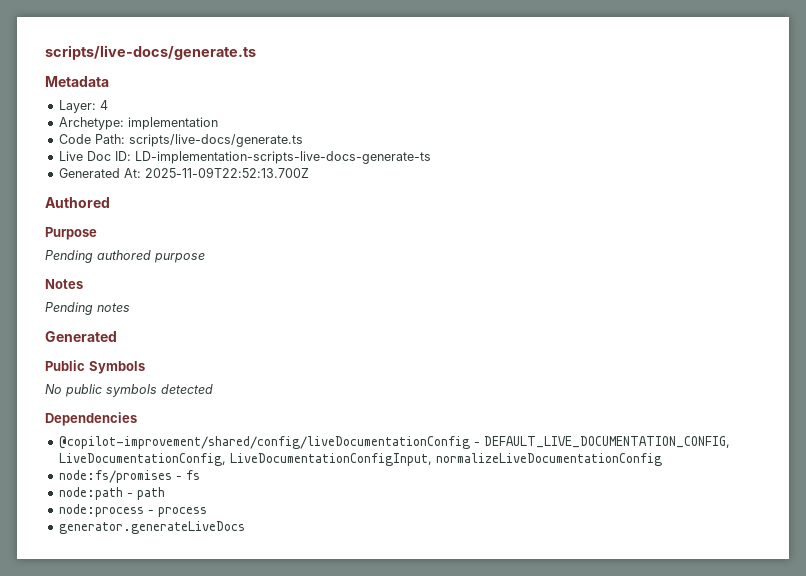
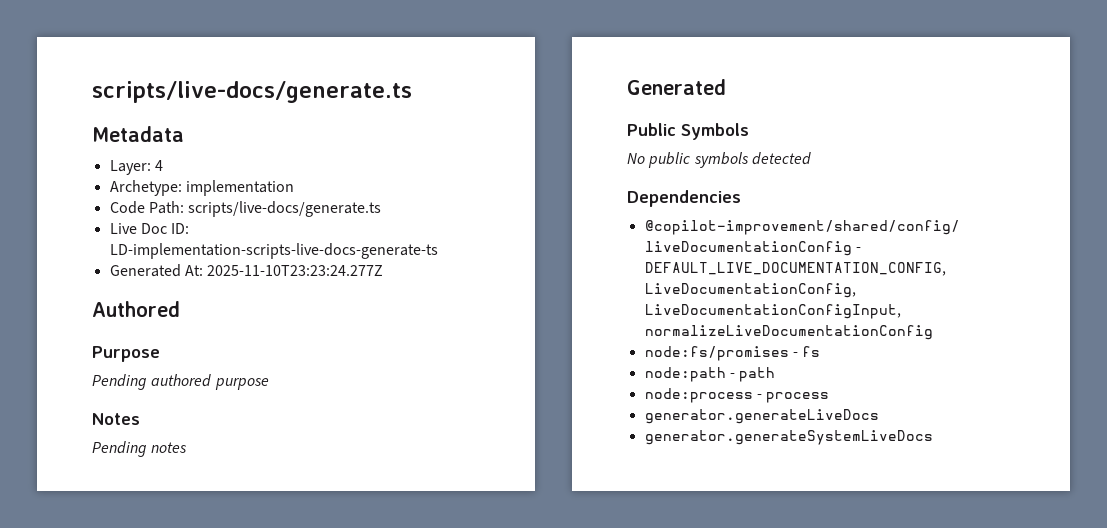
- Generated At: 2025-11-09T22:52:13.700Z
+ Generated At: 2025-11-10T23:23:24.277Z
+ generator.generateSystemLiveDocs

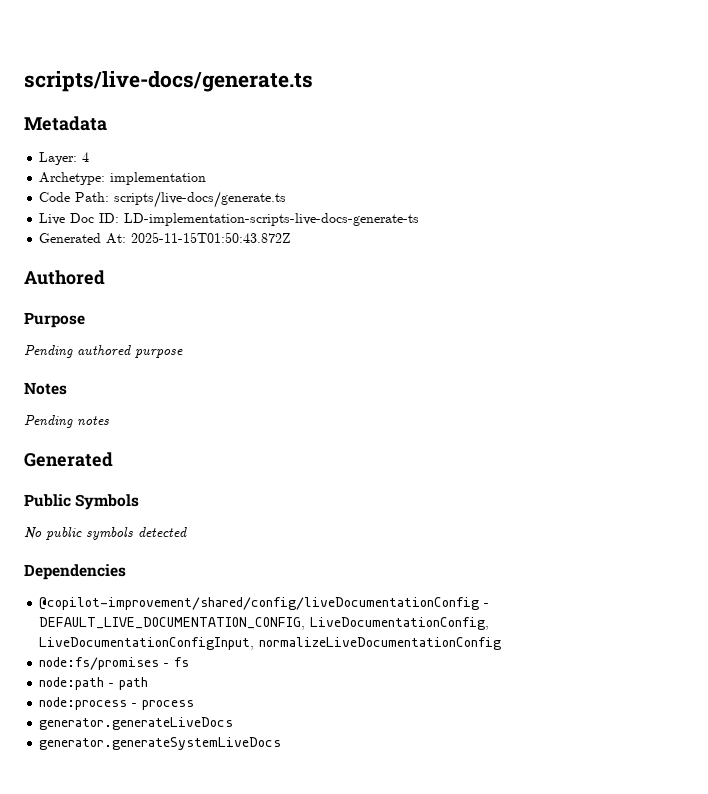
- Generated At: 2025-11-10T23:23:24.277Z
+ Generated At: 2025-11-15T01:50:43.872Z

